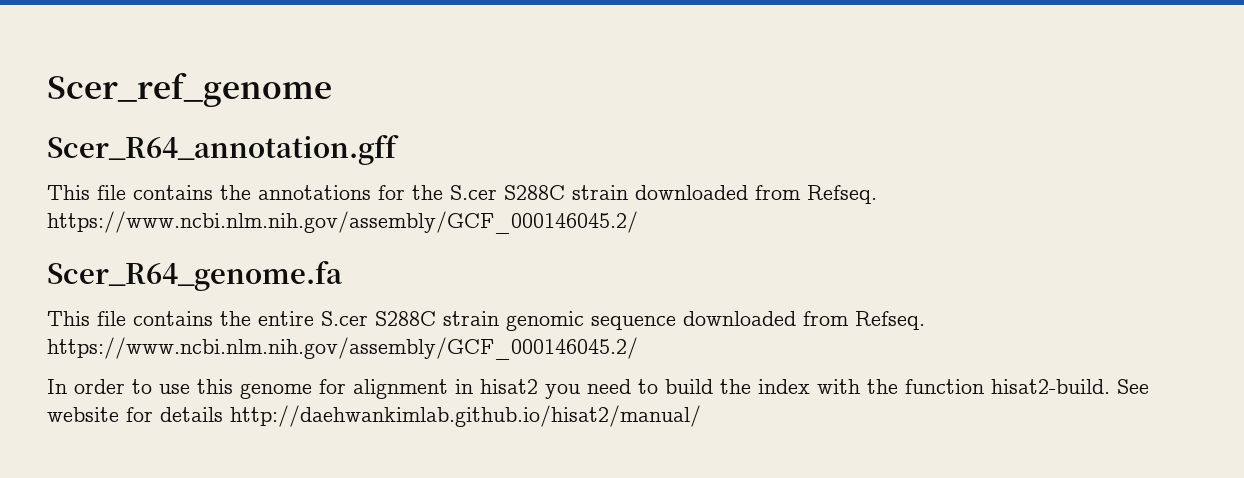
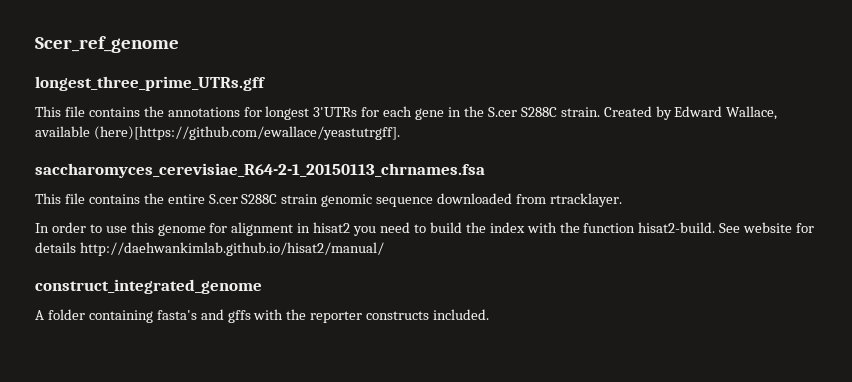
- Scer_R64_annotation.gff
+ longest_three_prime_UTRs.gff
- This file contains the annotations for the S.cer S288C strain downloaded from Refseq. https://www.ncbi.nlm.nih.gov/assembly/GCF_000146045.2/
- Scer_R64_genome.fa
+ This file contains the annotations for longest 3'UTRs for each gene in the S.cer S288C strain. Created by Edward Wallace, available (here)[https://github.com/ewallace/yeastutrgff].
+ saccharomyces_cerevisiae_R64-2-1_20150113_chrnames.fsa
- This file contains the entire S.cer S288C strain genomic sequence downloaded from Refseq. https://www.ncbi.nlm.nih.gov/assembly/GCF_000146045.2/
+ This file contains the entire S.cer S288C strain genomic sequence downloaded from rtracklayer.
+ construct_integrated_genome
+ A folder containing fasta's and gffs with the reporter constructs included.

